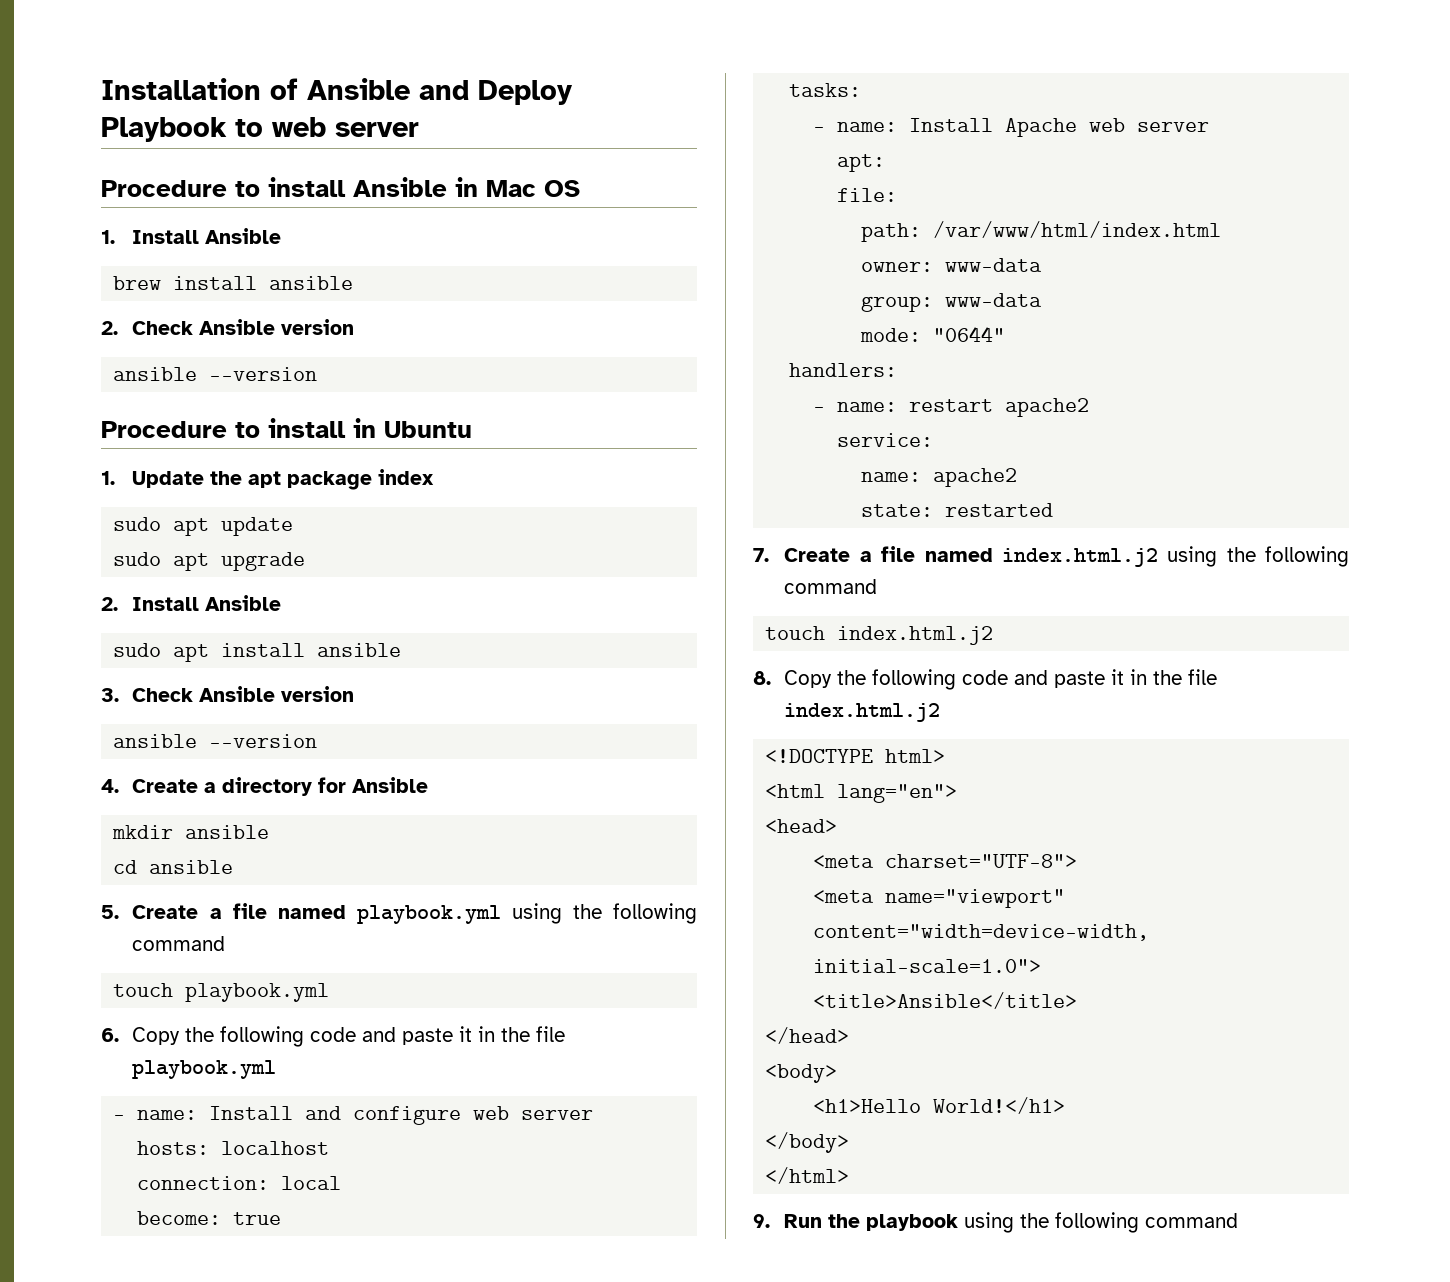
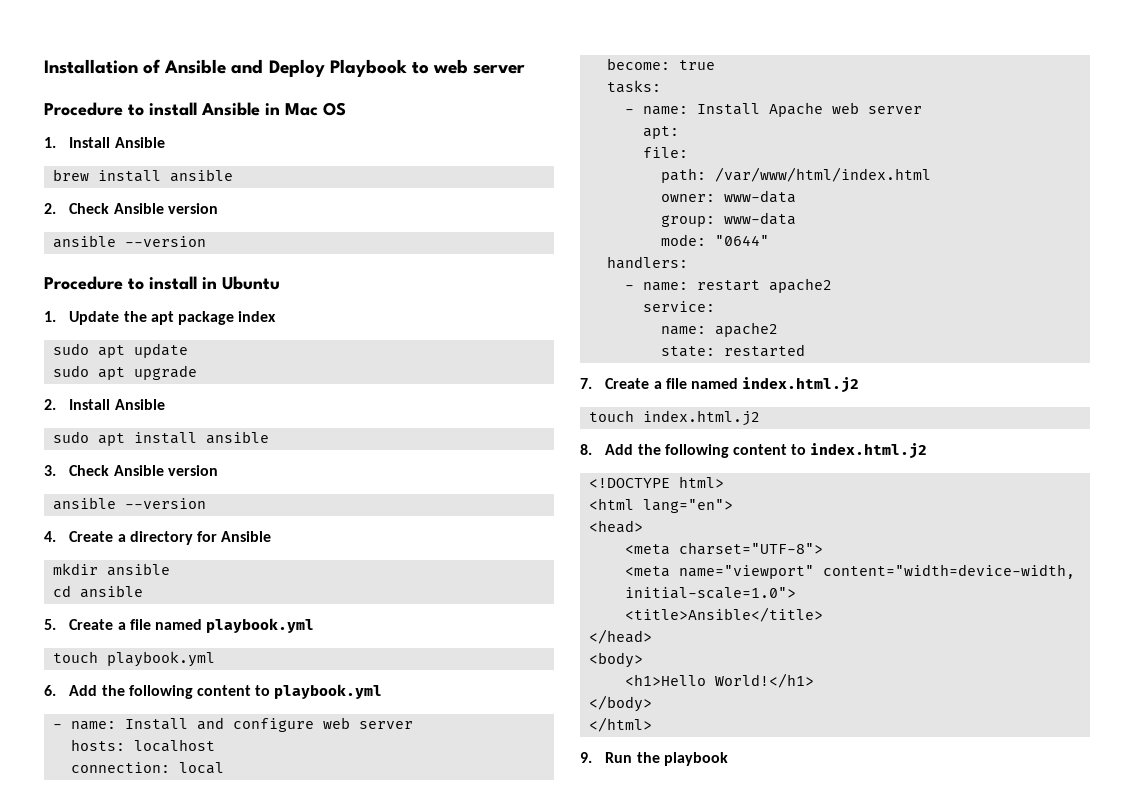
- 5. Create a file named playbook.yml using the following command
+ 5. Create a file named playbook.yml
- 6. Copy the following code and paste it in the file playbook.yml
+ 6. Add the following content to playbook.yml
- 7. Create a file named index.html.j2 using the following command
+ 7. Create a file named index.html.j2
- 8. Copy the following code and paste it in the file index.html.j2
+ 8. Add the following content to index.html.j2
- 9. Run the playbook using the following command
+ 9. Run the playbook

